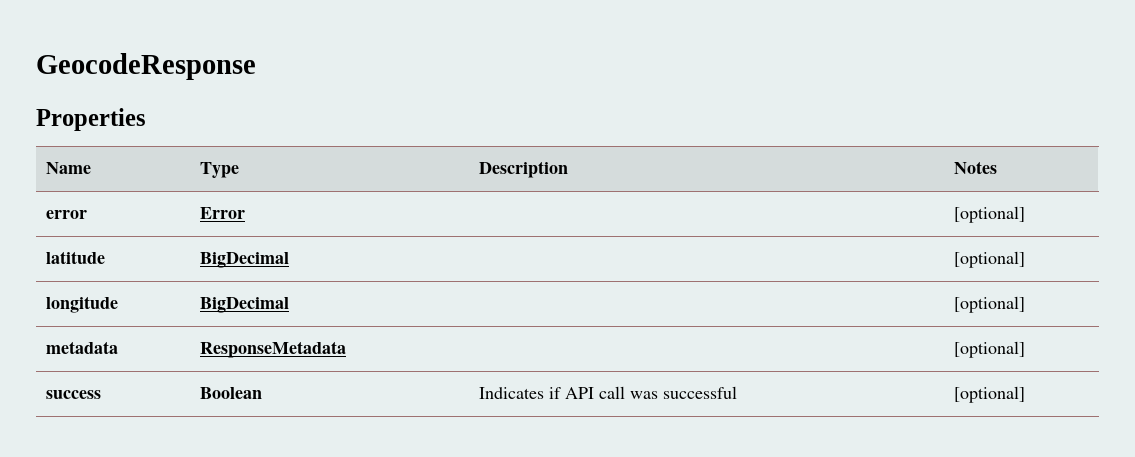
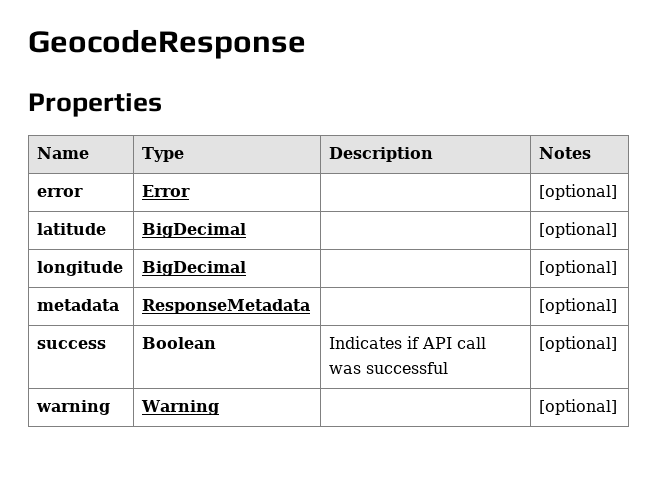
+ warning | Warning | | [optional]

